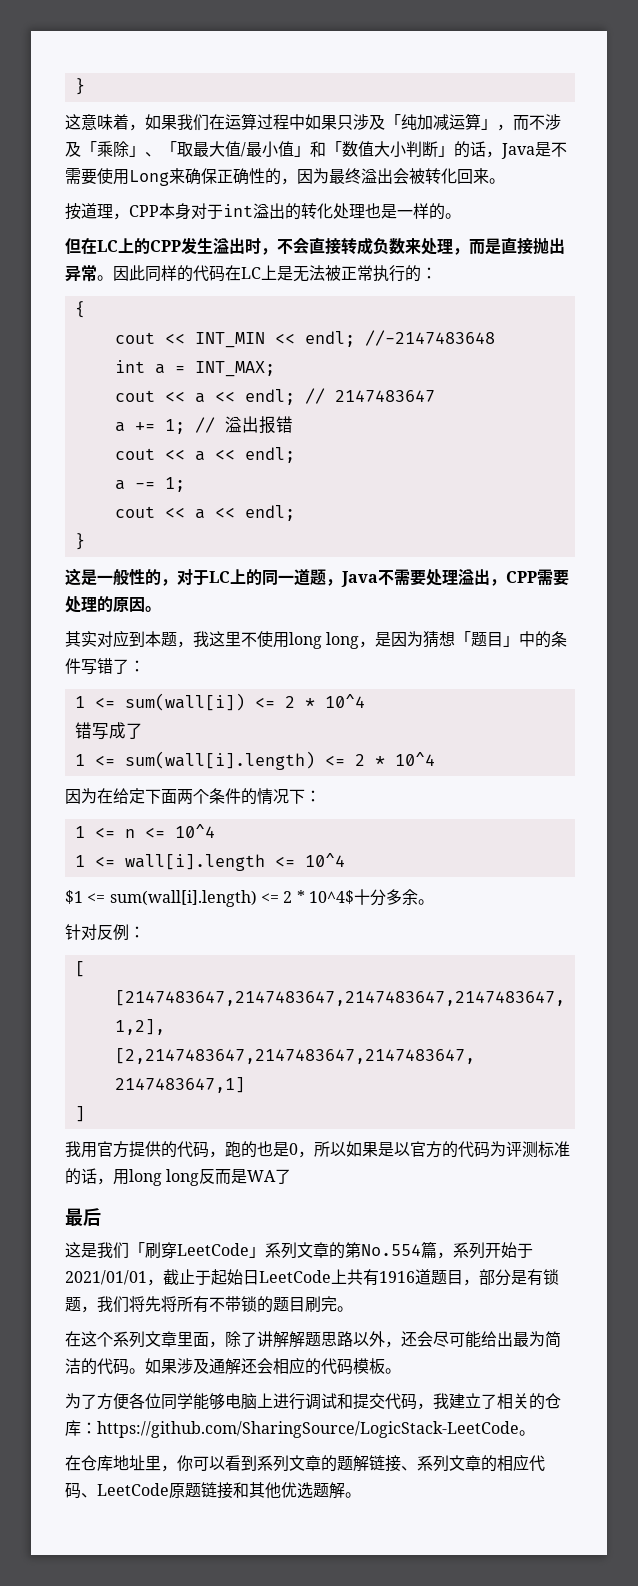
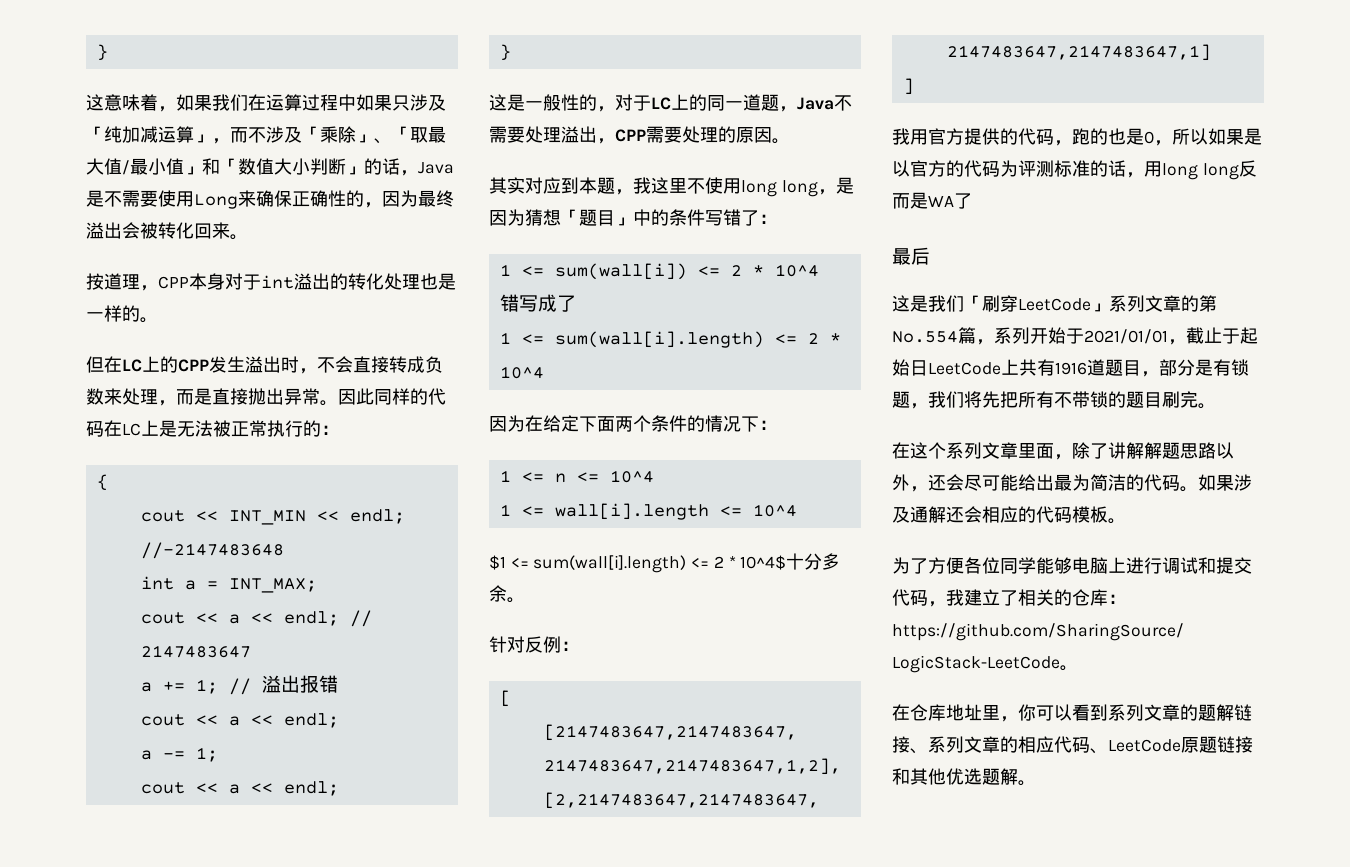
- 这是我们「刷穿LeetCode」系列文章的第No.554篇，系列开始于2021/01/01，截止于起始日LeetCode上共有1916道题目，部分是有锁题，我们将先将所有不带锁的题目刷完。
+ 这是我们「刷穿LeetCode」系列文章的第No.554篇，系列开始于2021/01/01，截止于起始日LeetCode上共有1916道题目，部分是有锁题，我们将先把所有不带锁的题目刷完。

